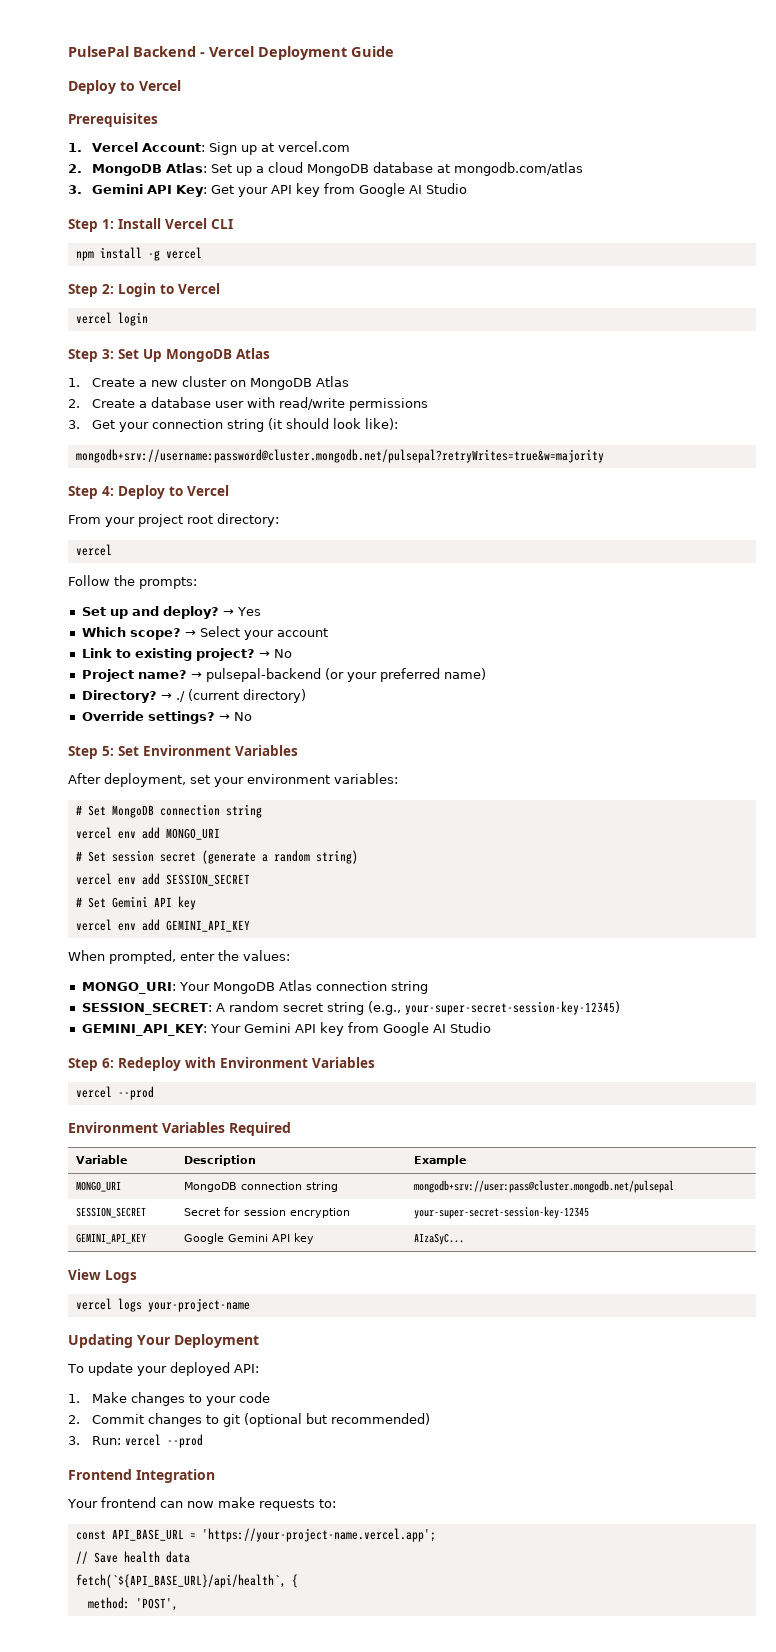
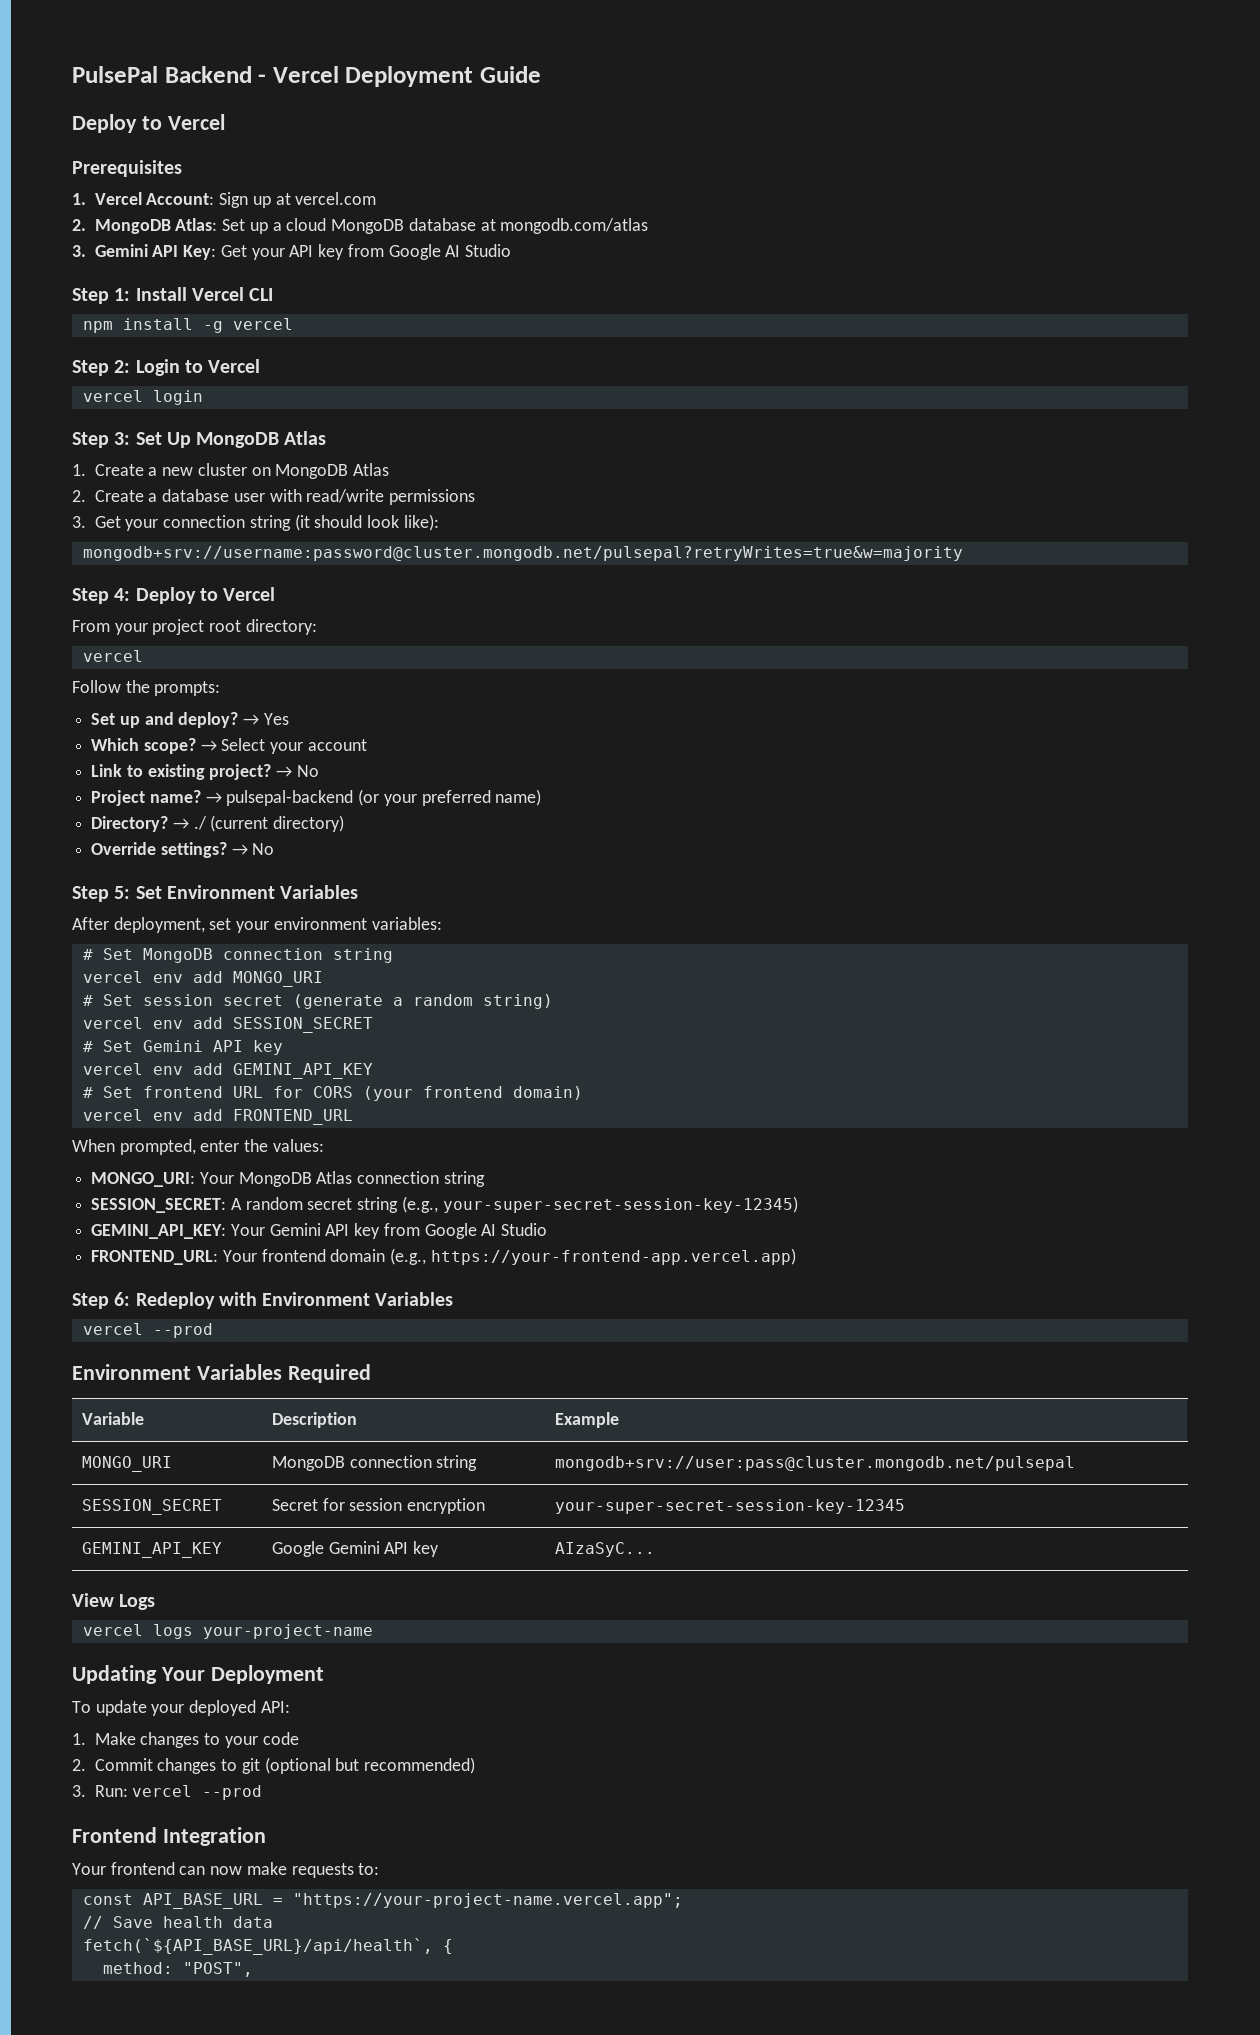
+ # Set frontend URL for CORS (your frontend domain)
+ vercel env add FRONTEND_URL
+ FRONTEND_URL: Your frontend domain (e.g., https://your-frontend-app.vercel.app)
- const API_BASE_URL = 'https://your-project-name.vercel.app';
+ const API_BASE_URL = "https://your-project-name.vercel.app";
- method: 'POST',
+ method: "POST",

